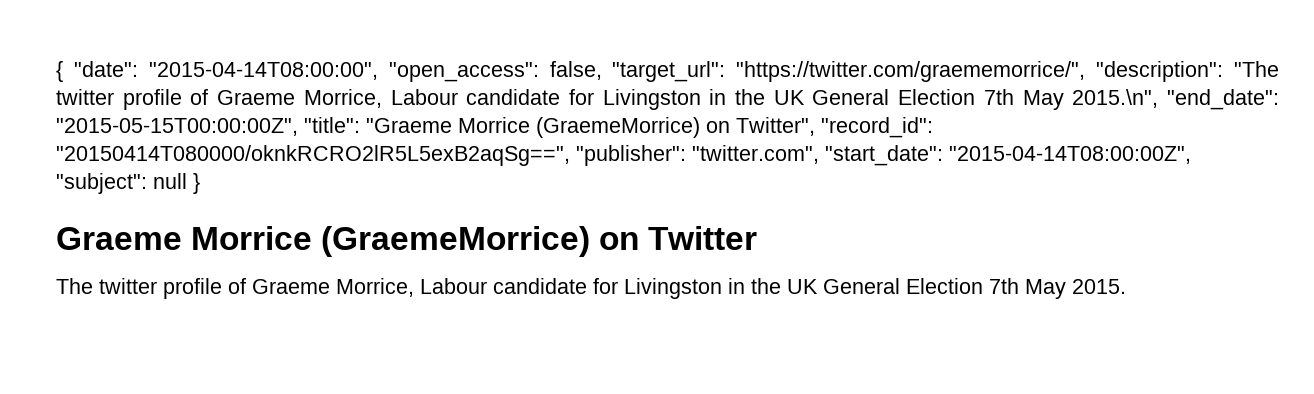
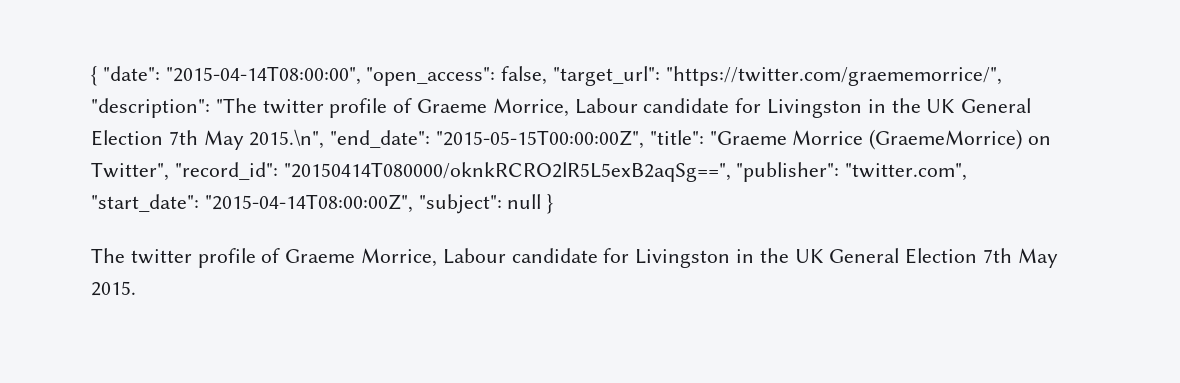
- Graeme Morrice (GraemeMorrice) on Twitter

